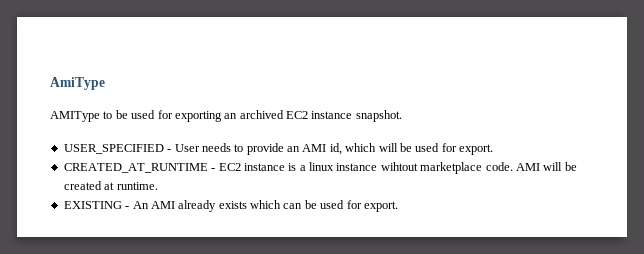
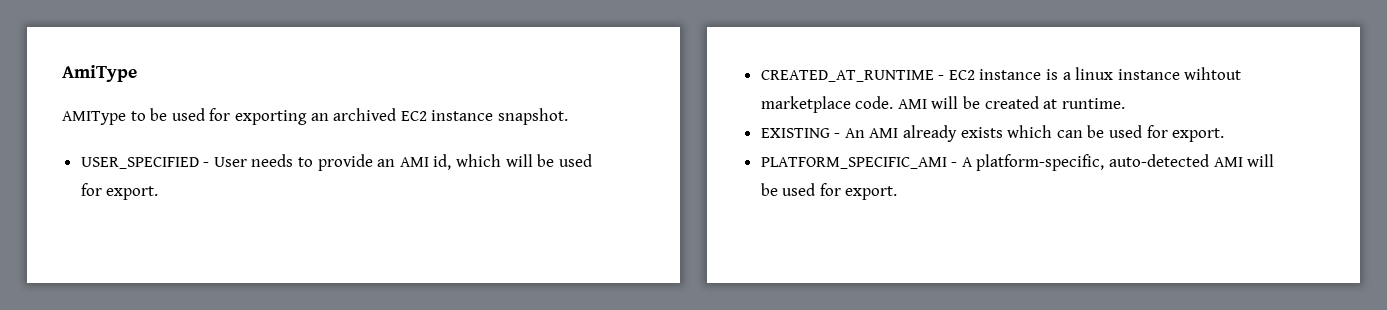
+ PLATFORM_SPECIFIC_AMI - A platform-specific, auto-detected AMI will be used for export.

